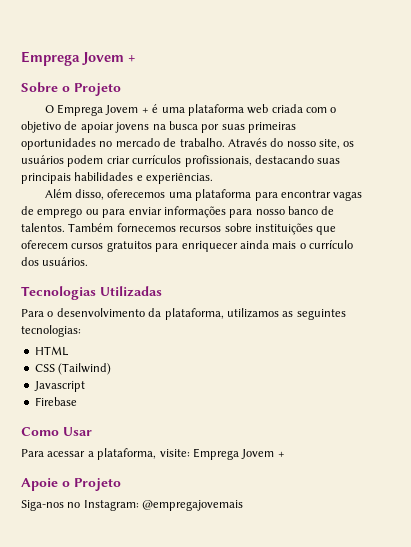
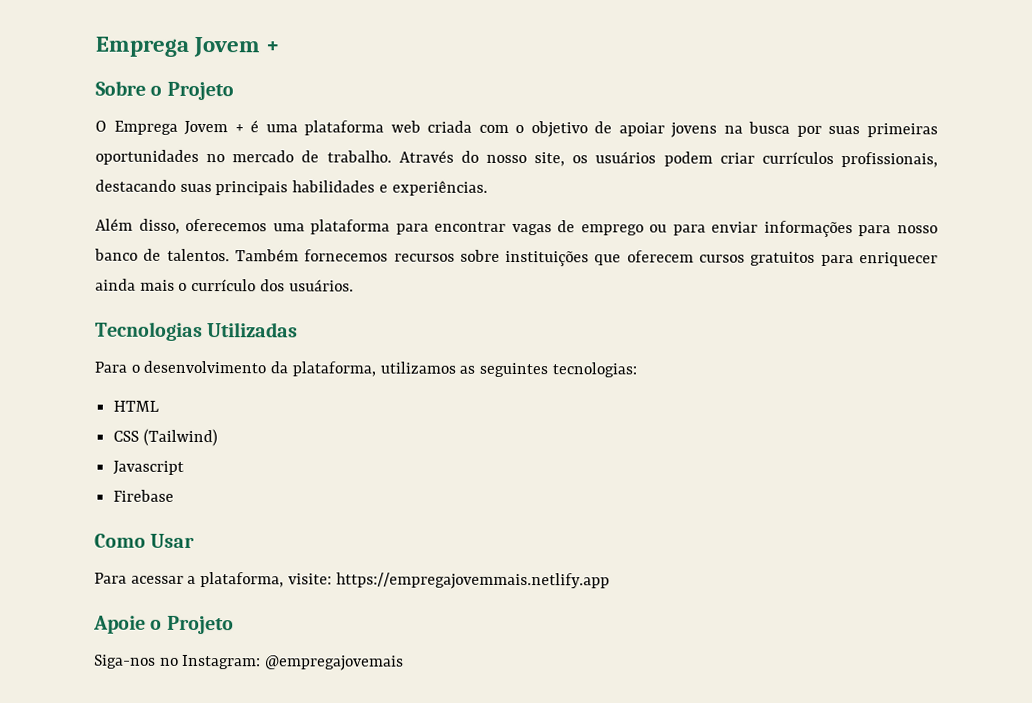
- Para acessar a plataforma, visite: Emprega Jovem +
+ Para acessar a plataforma, visite: https://empregajovemmais.netlify.app

